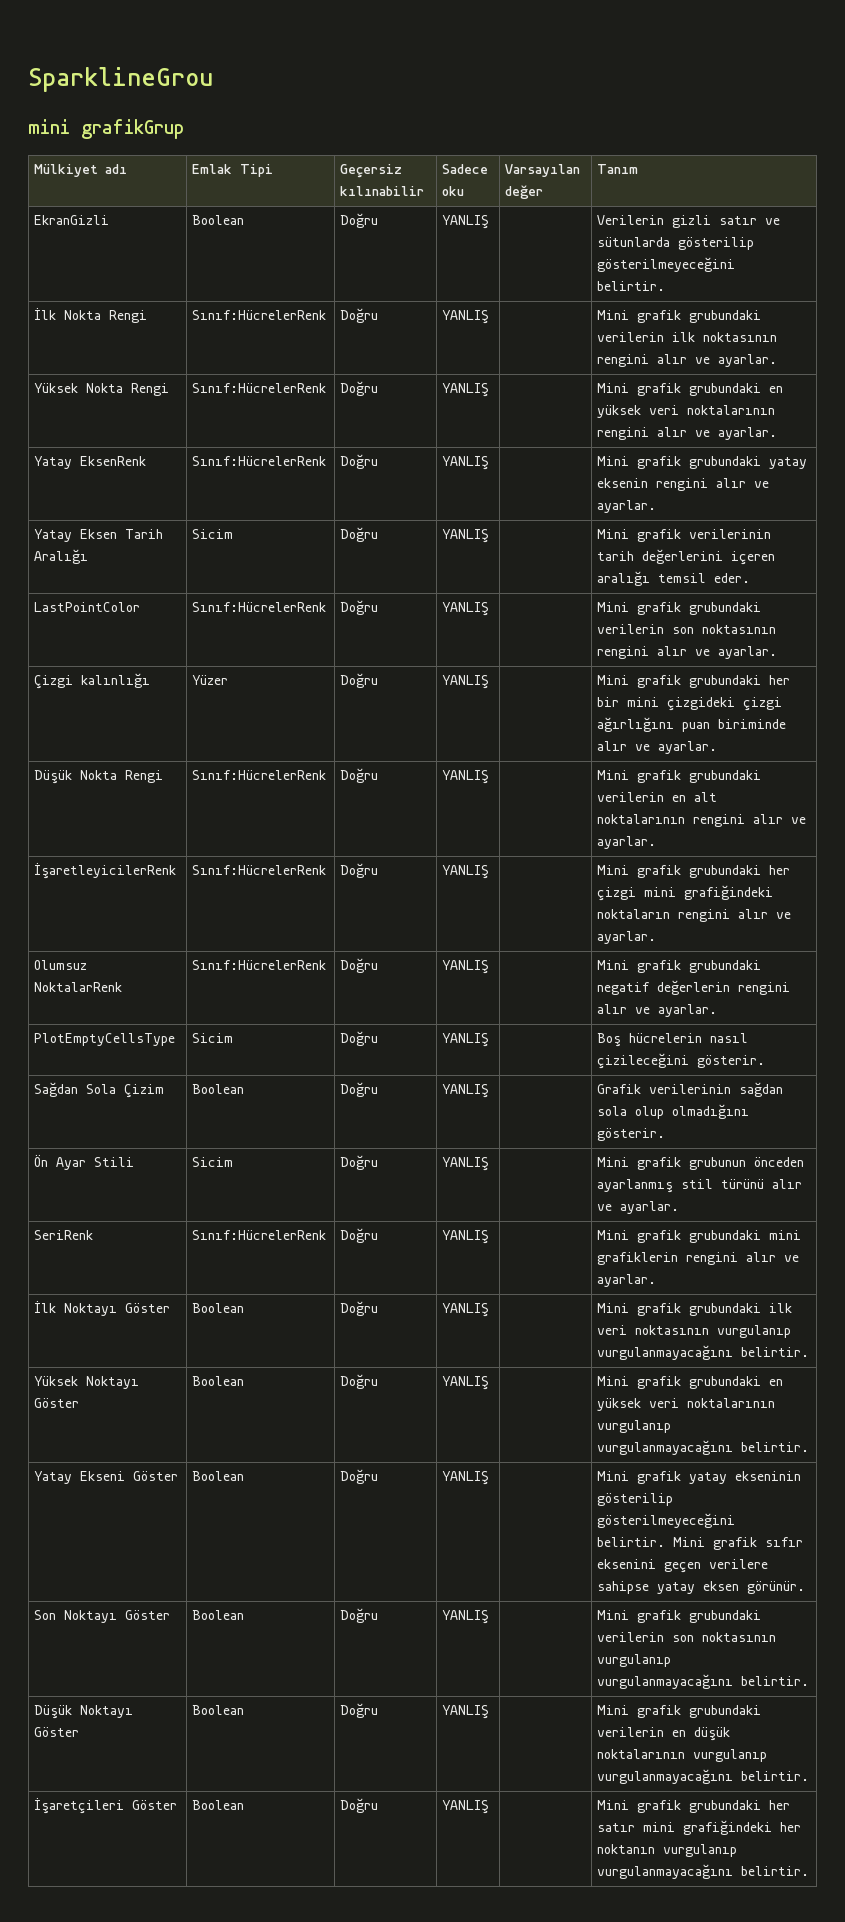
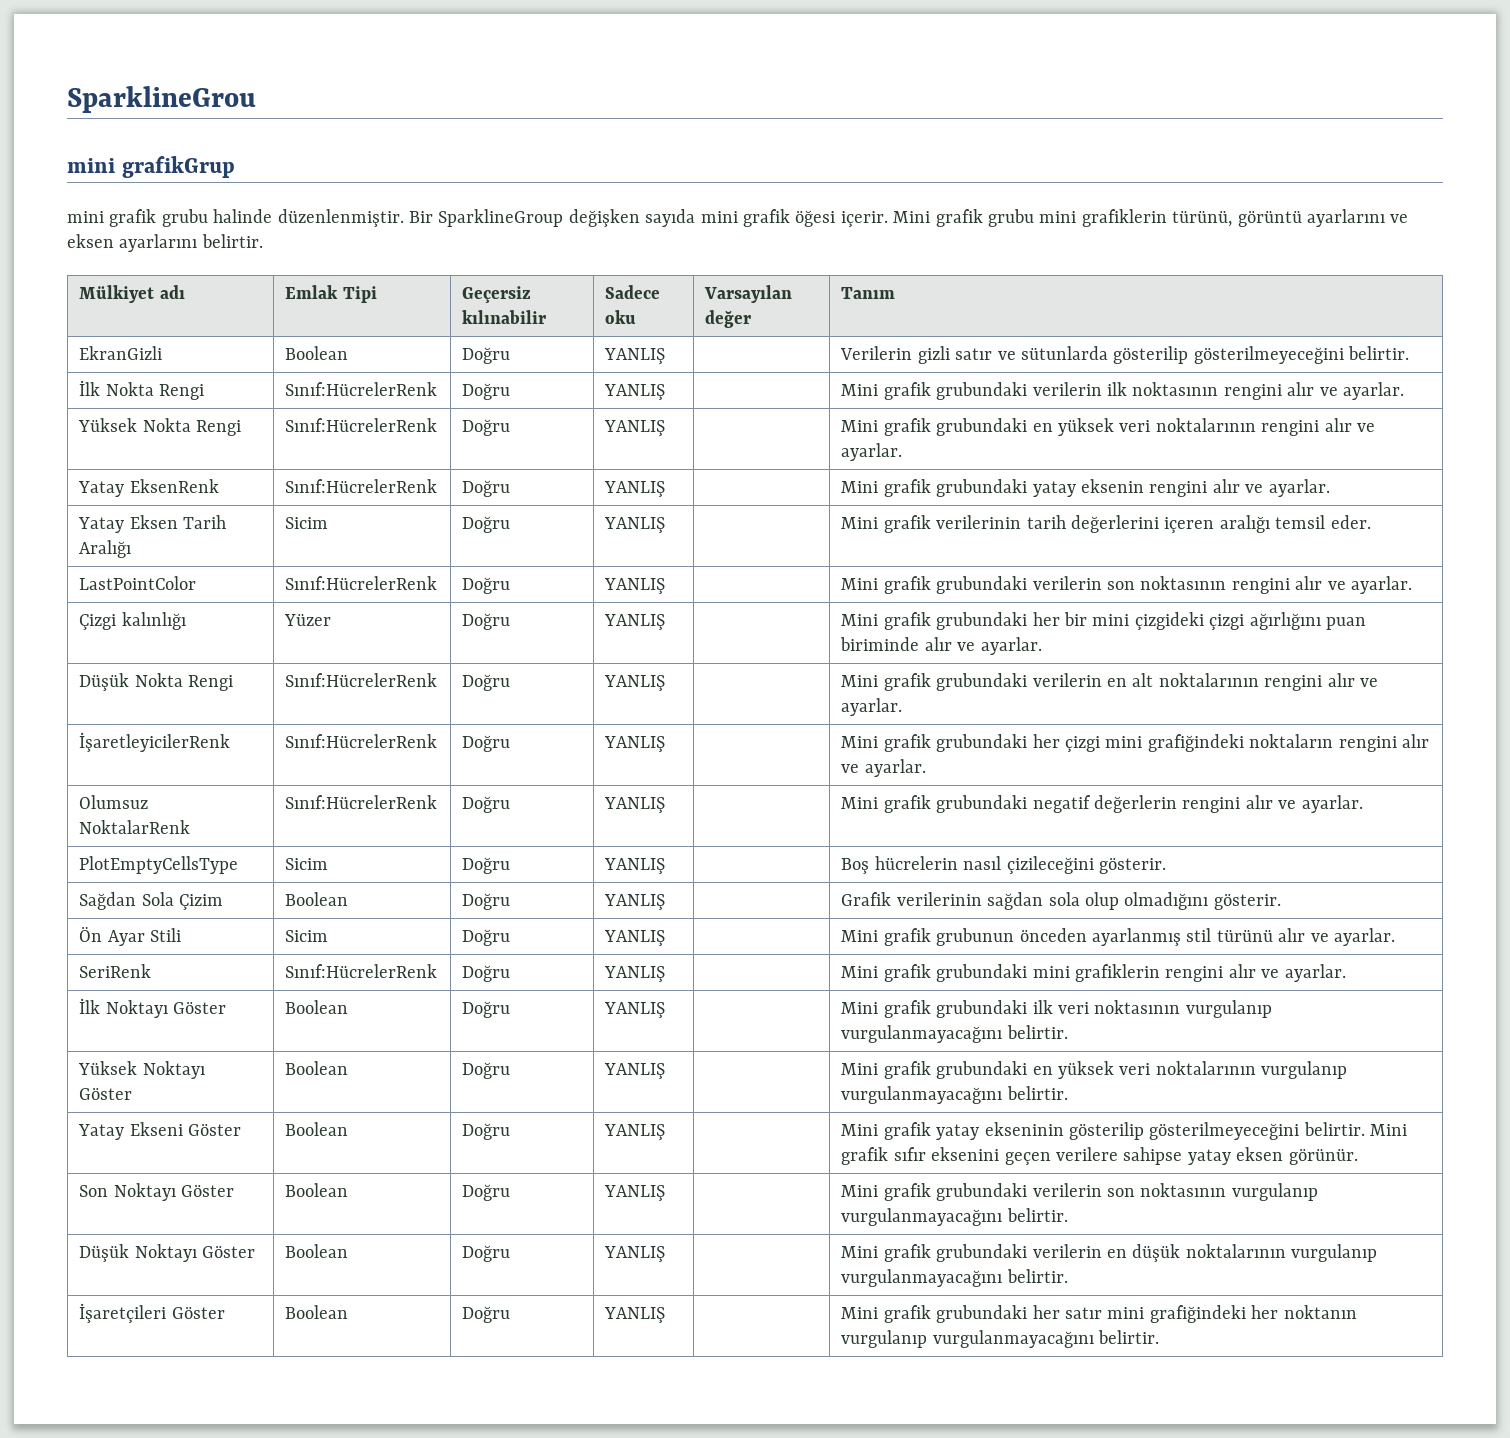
+ mini grafik grubu halinde düzenlenmiştir. Bir SparklineGroup değişken sayıda mini grafik öğesi içerir. Mini grafik grubu mini grafiklerin türünü, görüntü ayarlarını ve eksen ayarlarını belirtir.

